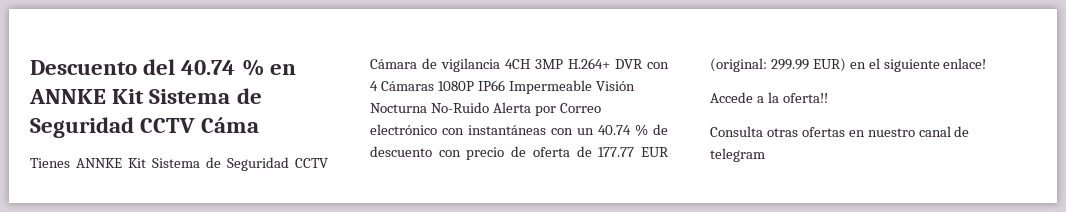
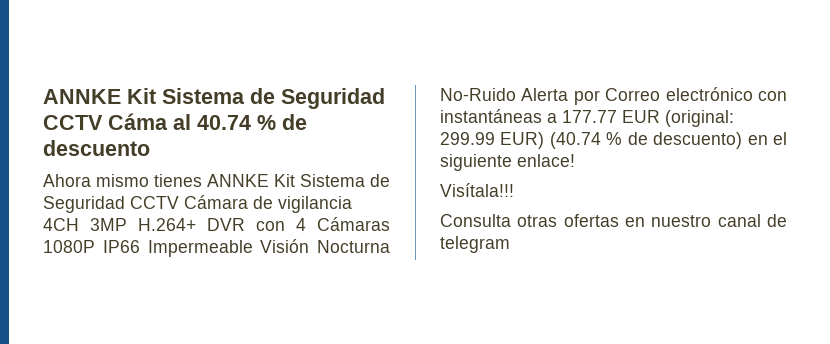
- Descuento del 40.74 % en ANNKE Kit Sistema de Seguridad CCTV Cáma
- Tienes ANNKE Kit Sistema de Seguridad CCTV Cámara de vigilancia 4CH 3MP H.264+ DVR con 4 Cámaras 1080P IP66 Impermeable Visión Nocturna No-Ruido Alerta por Correo electrónico con instantáneas con un 40.74 % de descuento con precio de oferta de 177.77 EUR (original: 299.99 EUR) en el siguiente enlace!
+ ANNKE Kit Sistema de Seguridad CCTV Cáma al 40.74 % de descuento
+ Ahora mismo tienes ANNKE Kit Sistema de Seguridad CCTV Cámara de vigilancia 4CH 3MP H.264+ DVR con 4 Cámaras 1080P IP66 Impermeable Visión Nocturna No-Ruido Alerta por Correo electrónico con instantáneas a 177.77 EUR (original: 299.99 EUR) (40.74 % de descuento) en el siguiente enlace!
- Accede a la oferta!!
+ Visítala!!!

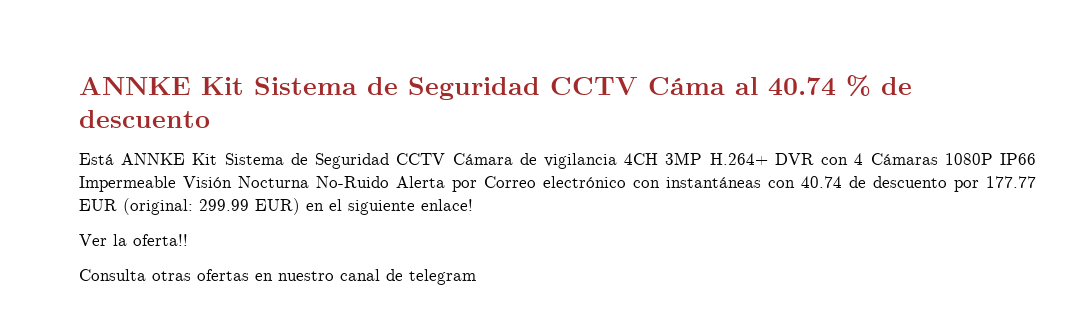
- Ahora mismo tienes ANNKE Kit Sistema de Seguridad CCTV Cámara de vigilancia 4CH 3MP H.264+ DVR con 4 Cámaras 1080P IP66 Impermeable Visión Nocturna No-Ruido Alerta por Correo electrónico con instantáneas a 177.77 EUR (original: 299.99 EUR) (40.74 % de descuento) en el siguiente enlace!
+ Está ANNKE Kit Sistema de Seguridad CCTV Cámara de vigilancia 4CH 3MP H.264+ DVR con 4 Cámaras 1080P IP66 Impermeable Visión Nocturna No-Ruido Alerta por Correo electrónico con instantáneas con 40.74 de descuento por 177.77 EUR (original: 299.99 EUR) en el siguiente enlace!
- Visítala!!!
+ Ver la oferta!!

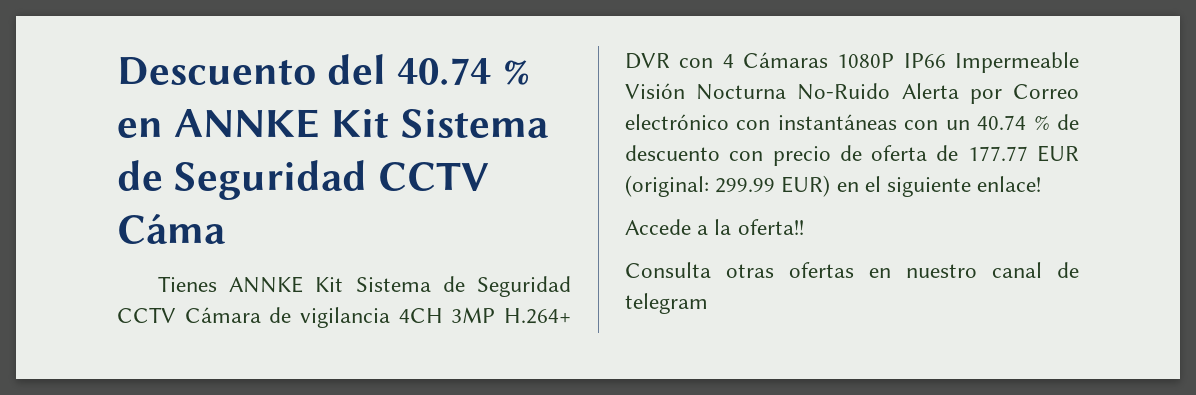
- ANNKE Kit Sistema de Seguridad CCTV Cáma al 40.74 % de descuento
- Está ANNKE Kit Sistema de Seguridad CCTV Cámara de vigilancia 4CH 3MP H.264+ DVR con 4 Cámaras 1080P IP66 Impermeable Visión Nocturna No-Ruido Alerta por Correo electrónico con instantáneas con 40.74 de descuento por 177.77 EUR (original: 299.99 EUR) en el siguiente enlace!
+ Descuento del 40.74 % en ANNKE Kit Sistema de Seguridad CCTV Cáma
+ Tienes ANNKE Kit Sistema de Seguridad CCTV Cámara de vigilancia 4CH 3MP H.264+ DVR con 4 Cámaras 1080P IP66 Impermeable Visión Nocturna No-Ruido Alerta por Correo electrónico con instantáneas con un 40.74 % de descuento con precio de oferta de 177.77 EUR (original: 299.99 EUR) en el siguiente enlace!
- Ver la oferta!!
+ Accede a la oferta!!

